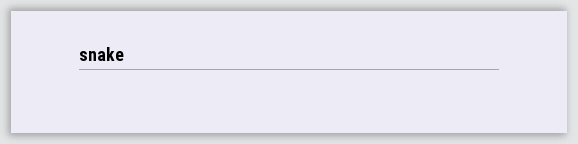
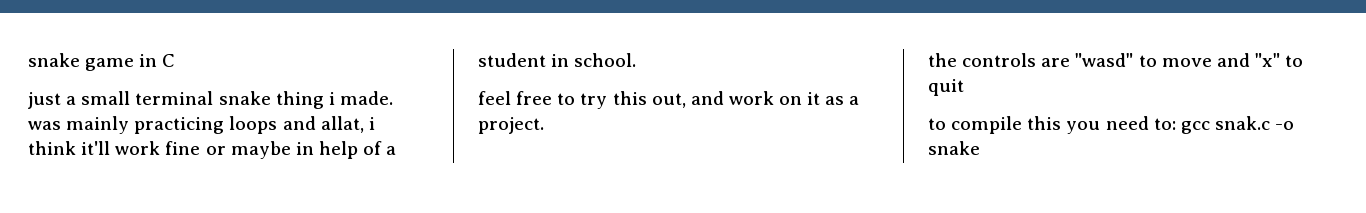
- snake
+ snake game in C
+ just a small terminal snake thing i made. was mainly practicing loops and allat, i think it'll work fine or maybe in help of a student in school.
+ feel free to try this out, and work on it as a project.
+ the controls are "wasd" to move and "x" to quit
+ to compile this you need to: gcc snak.c -o snake

